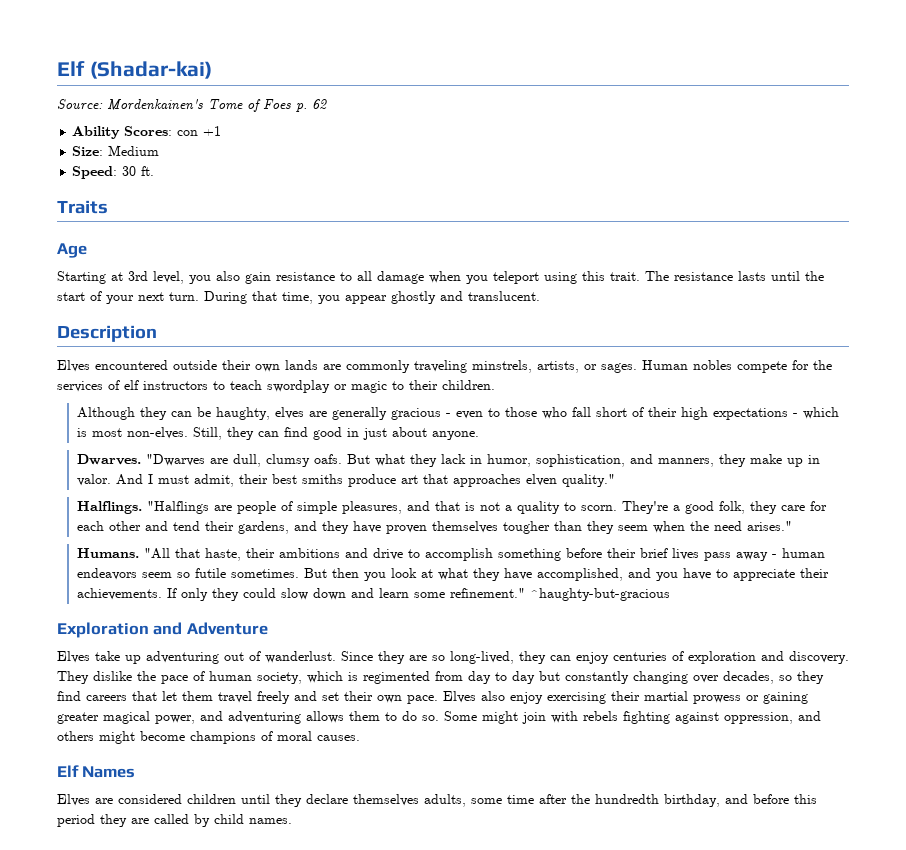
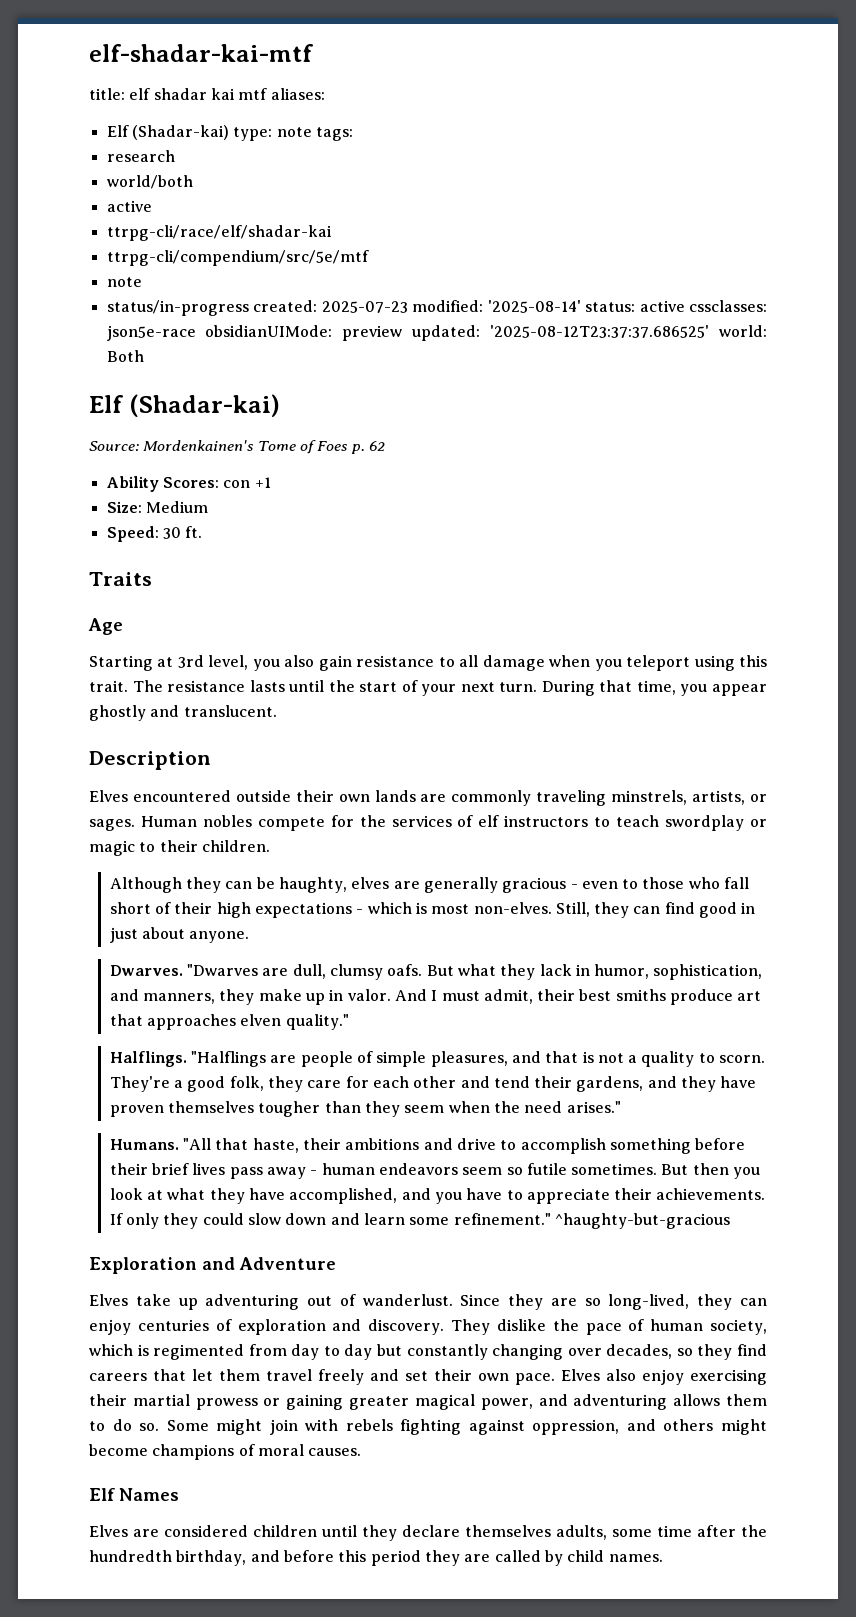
+ elf-shadar-kai-mtf
+ title: elf shadar kai mtf aliases:
+ Elf (Shadar-kai) type: note tags:
+ research
+ world/both
+ active
+ ttrpg-cli/race/elf/shadar-kai
+ ttrpg-cli/compendium/src/5e/mtf
+ note
+ status/in-progress created: 2025-07-23 modified: '2025-08-14' status: active cssclasses: json5e-race obsidianUIMode: preview updated: '2025-08-12T23:37:37.686525' world: Both

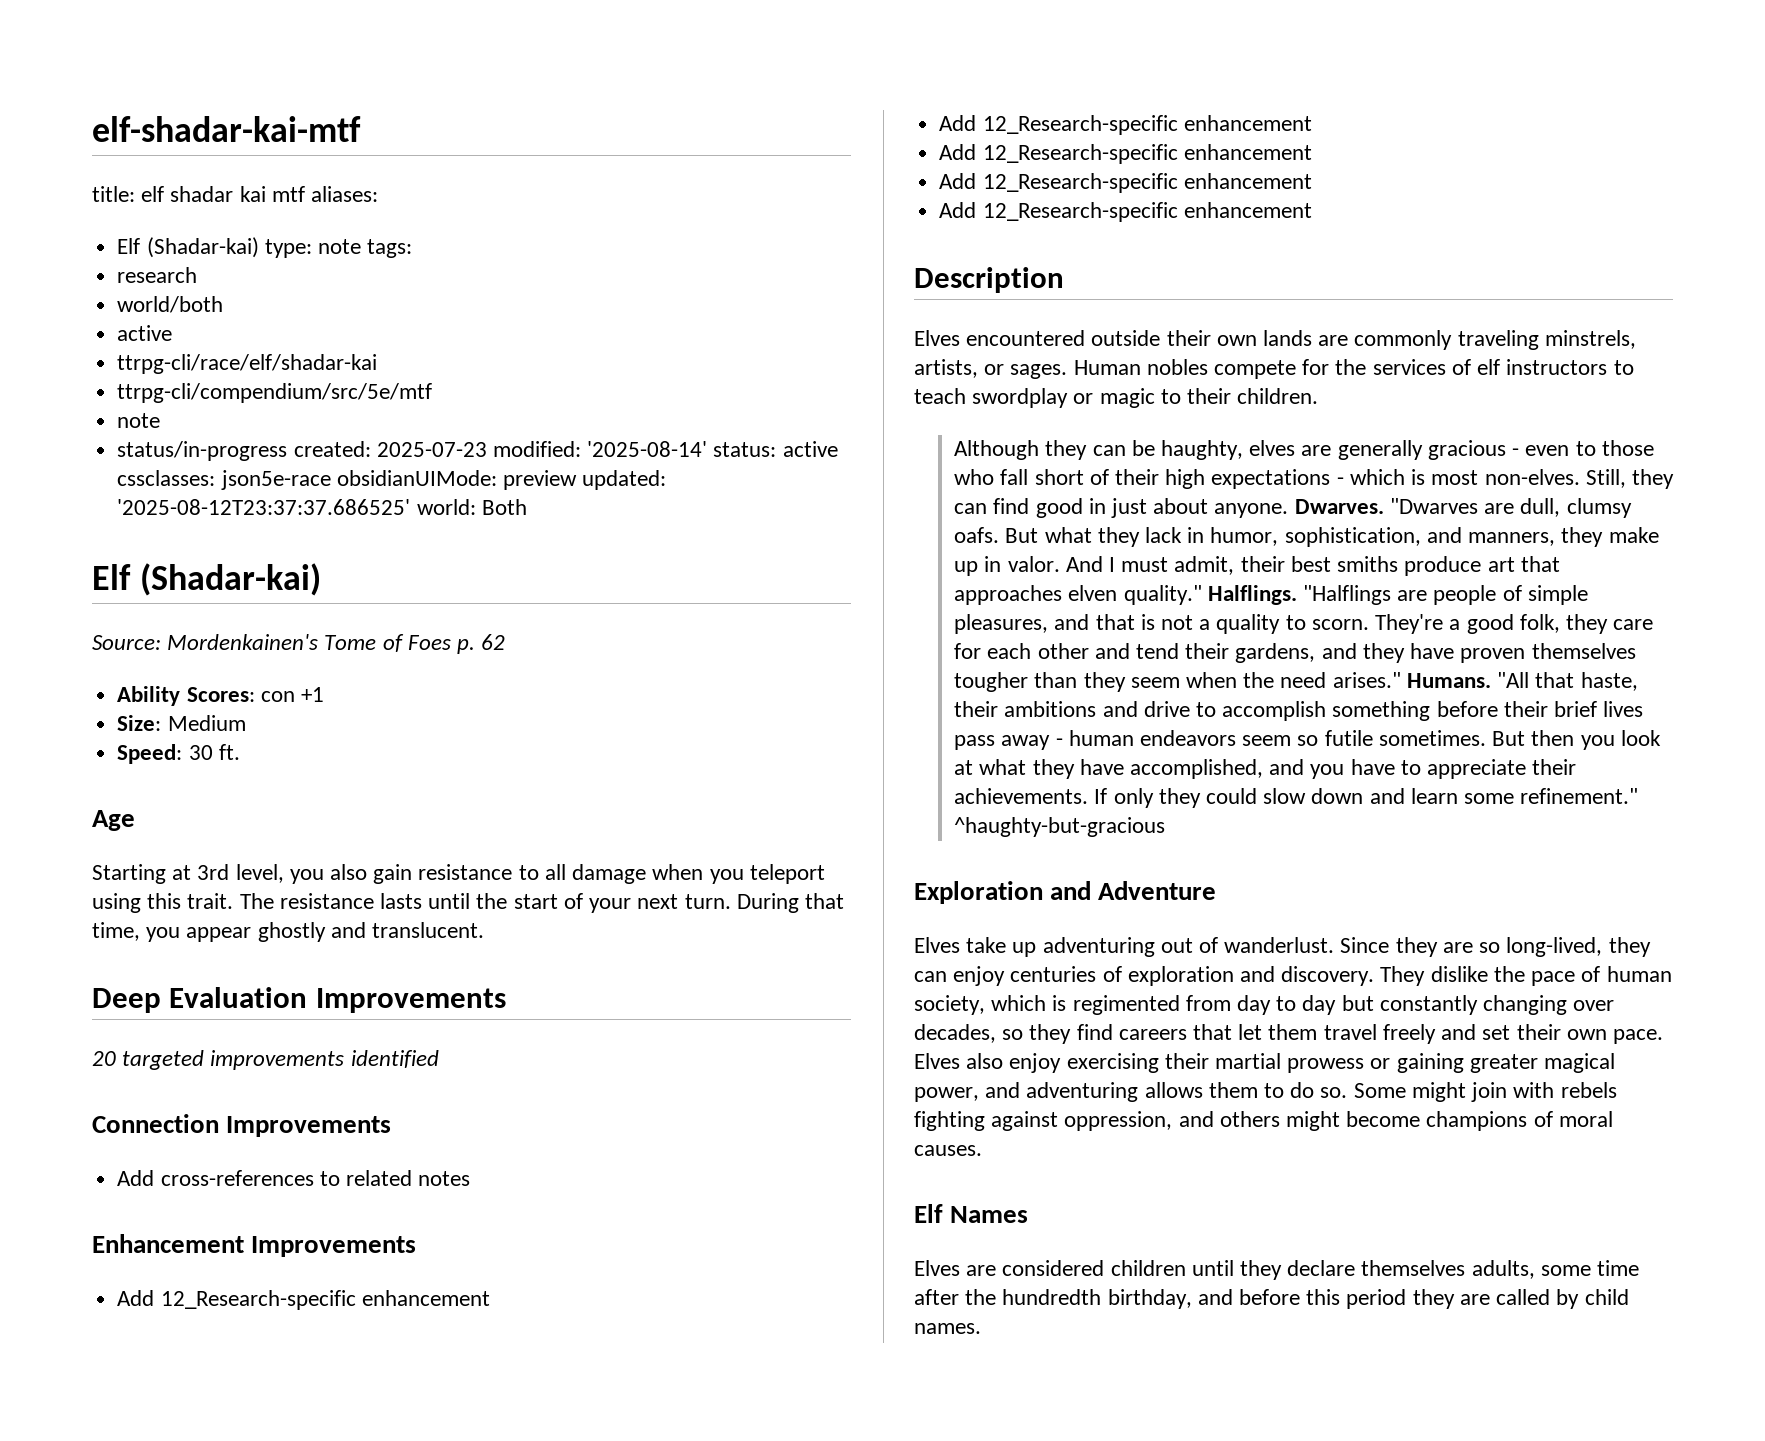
- Traits
+ Deep Evaluation Improvements
+ 20 targeted improvements identified
+ Connection Improvements
+ Add cross-references to related notes
+ Enhancement Improvements
+ Add 12_Research-specific enhancement
+ Add 12_Research-specific enhancement
+ Add 12_Research-specific enhancement
+ Add 12_Research-specific enhancement
+ Add 12_Research-specific enhancement
- Still, they can find good in just about anyone.
- Dwarves.
+ Still, they can find good in just about anyone. Dwarves.
- And I must admit, their best smiths produce art that approaches elven quality."
- Halflings.
+ And I must admit, their best smiths produce art that approaches elven quality." Halflings.
- They're a good folk, they care for each other and tend their gardens, and they have proven themselves tougher than they seem when the need arises."
- Humans.
+ They're a good folk, they care for each other and tend their gardens, and they have proven themselves tougher than they seem when the need arises." Humans.

